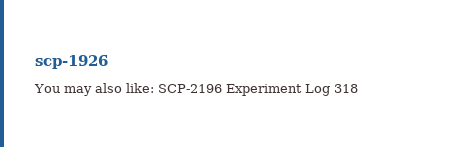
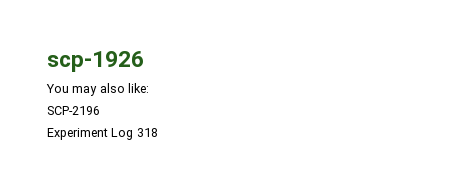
- You may also like: SCP-2196 Experiment Log 318
+ You may also like:
+ SCP-2196
+ Experiment Log 318

